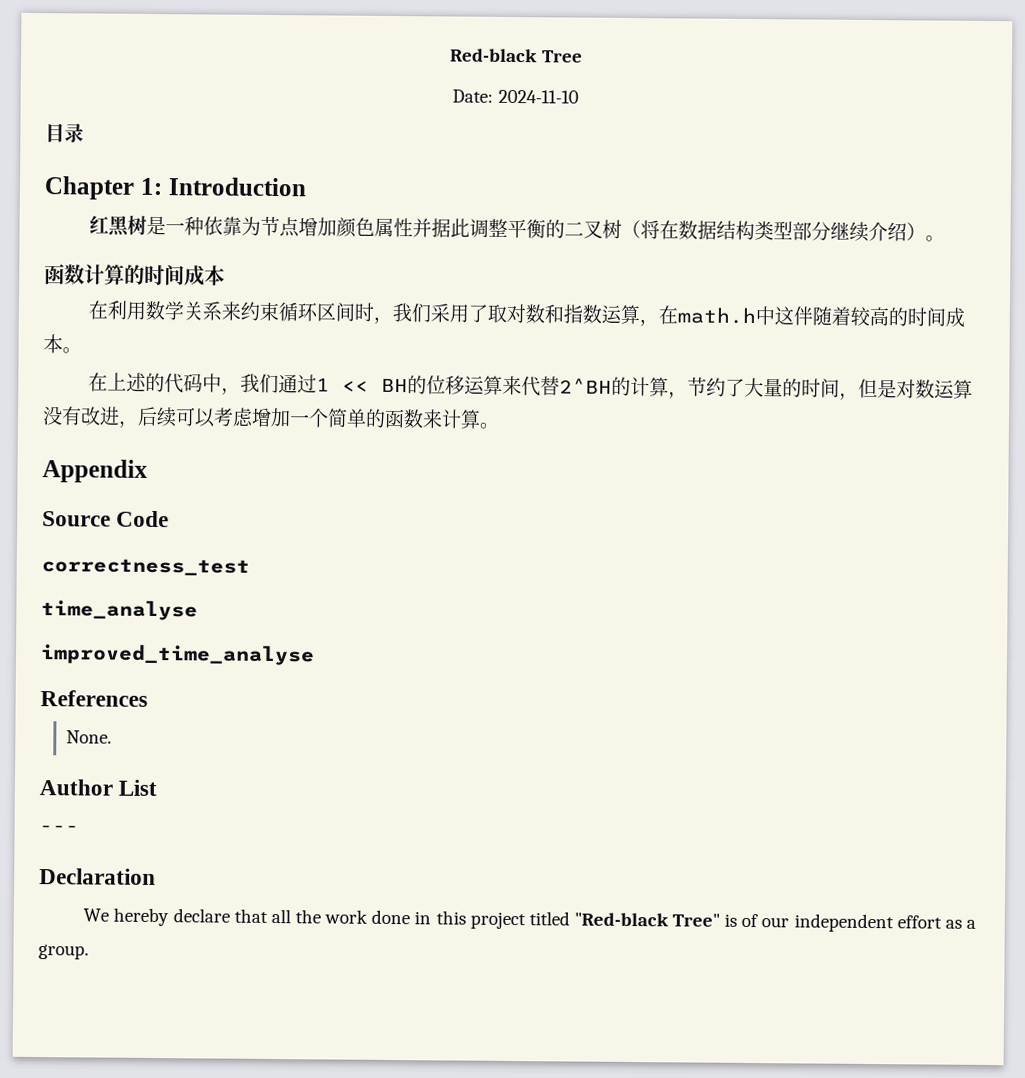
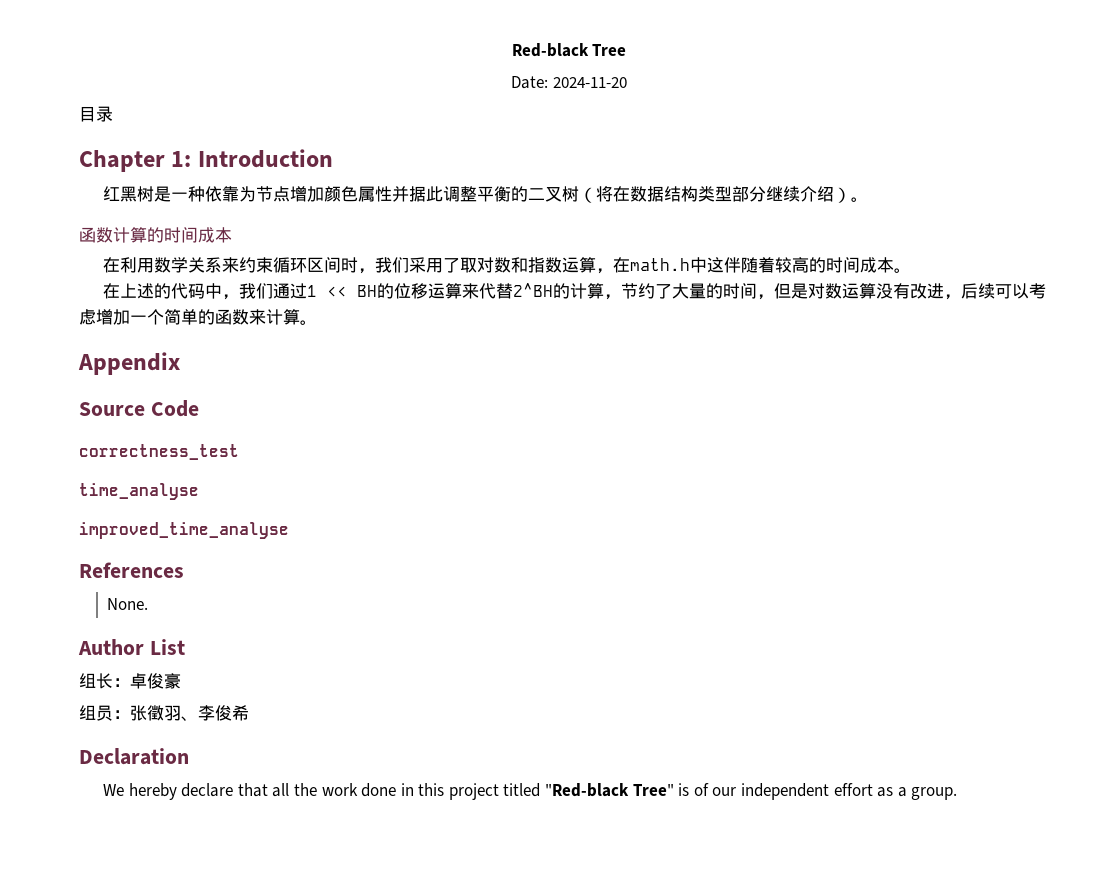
- Date: 2024-11-10
+ Date: 2024-11-20
- ---
+ 组长：卓俊豪
+ 组员：张徵羽、李俊希

